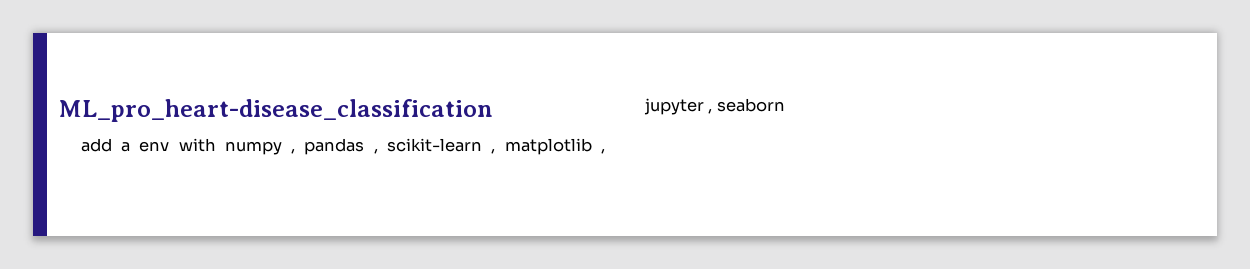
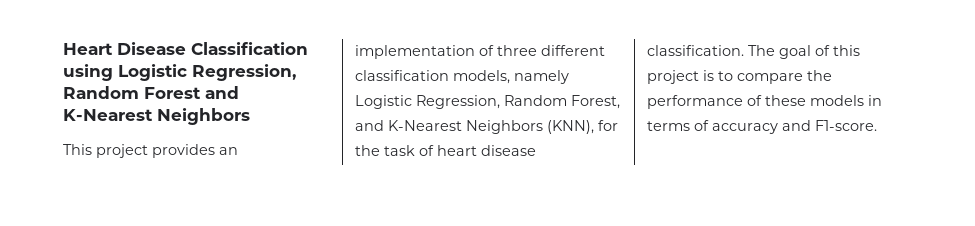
- ML_pro_heart-disease_classification
- add a env with numpy , pandas , scikit-learn , matplotlib , jupyter , seaborn
+ Heart Disease Classification using Logistic Regression, Random Forest and K-Nearest Neighbors
+ This project provides an implementation of three different classification models, namely Logistic Regression, Random Forest, and K-Nearest Neighbors (KNN), for the task of heart disease classification. The goal of this project is to compare the performance of these models in terms of accuracy and F1-score.

